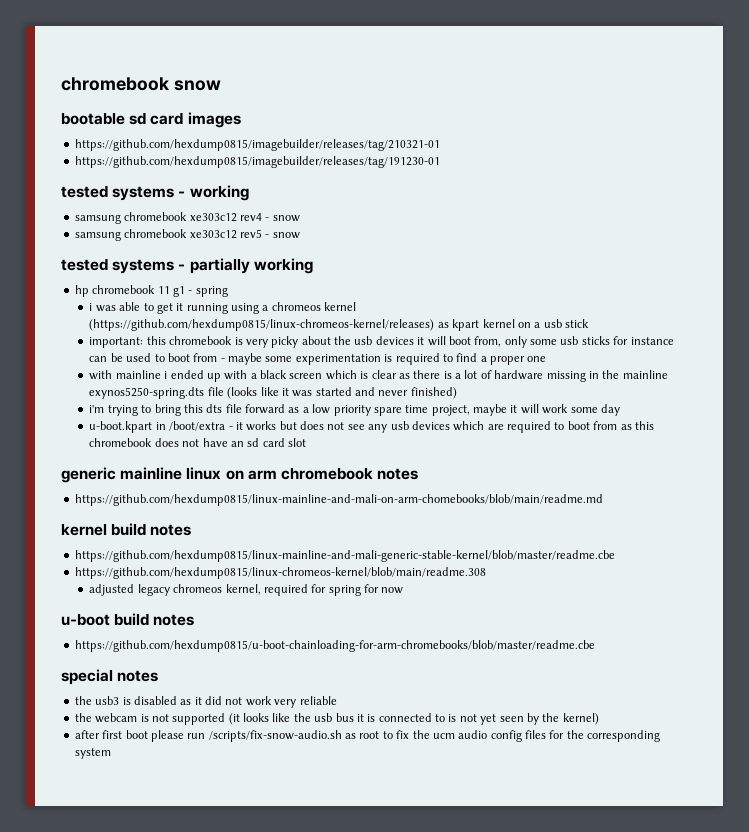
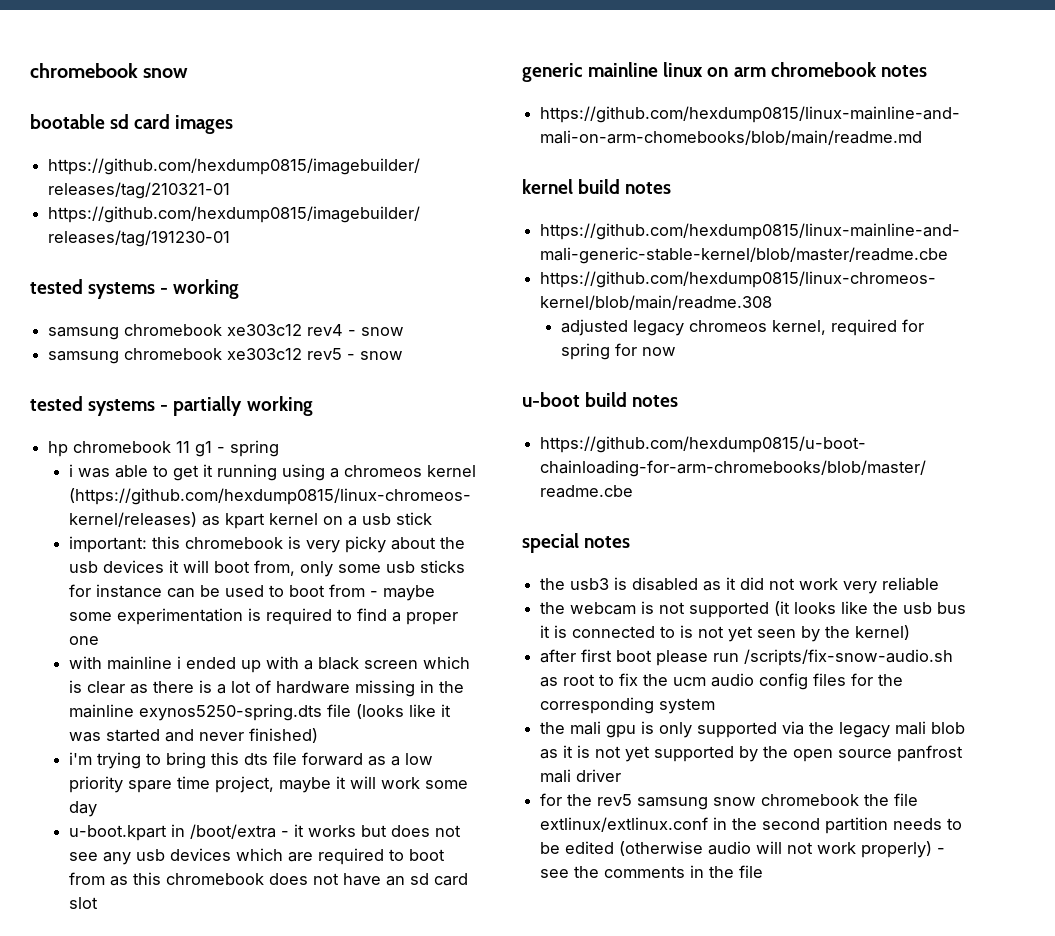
+ the mali gpu is only supported via the legacy mali blob as it is not yet supported by the open source panfrost mali driver
+ for the rev5 samsung snow chromebook the file extlinux/extlinux.conf in the second partition needs to be edited (otherwise audio will not work properly) - see the comments in the file

